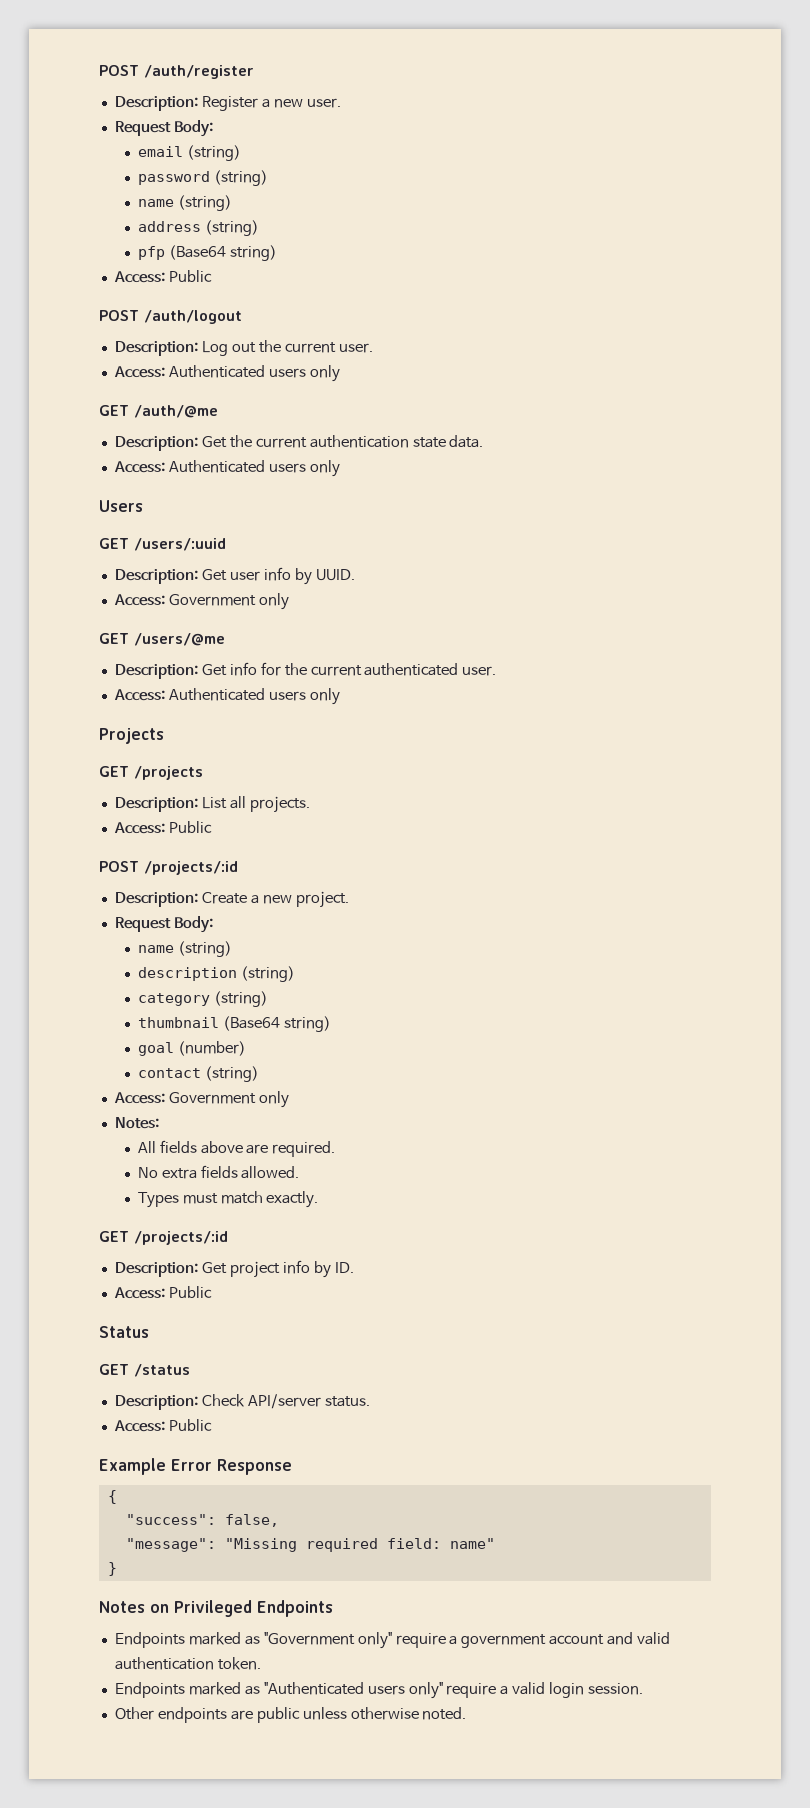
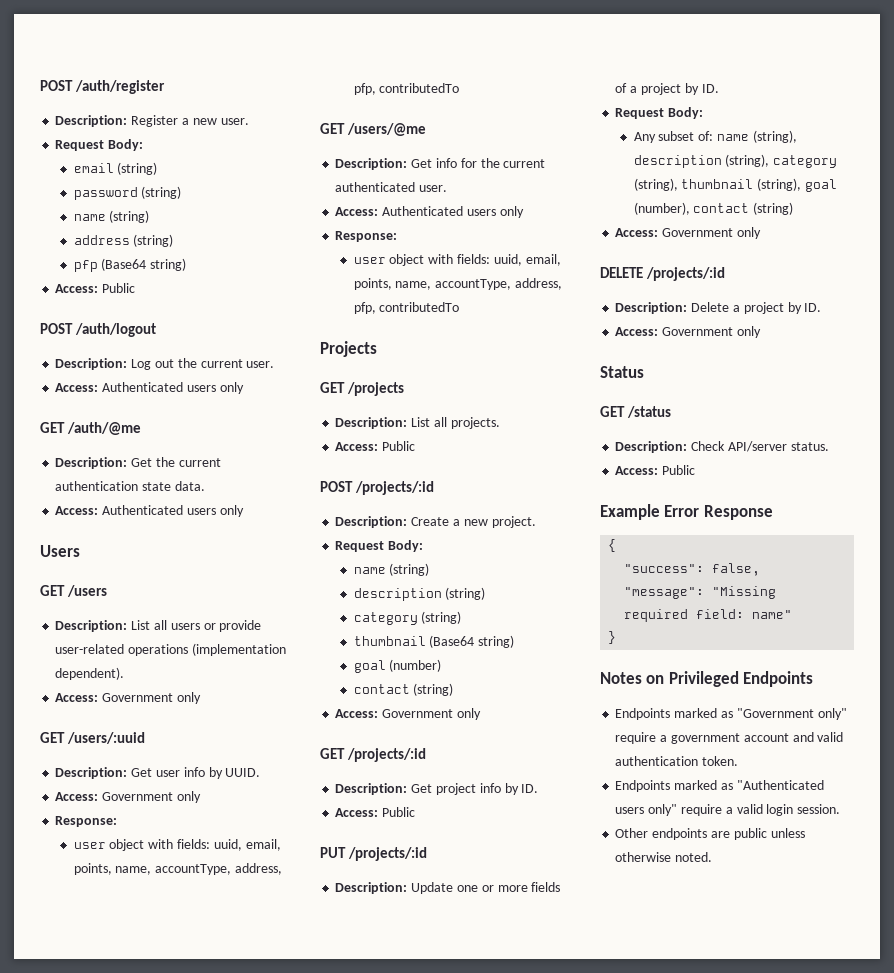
+ GET /users
+ Description: List all users or provide user-related operations (implementation dependent).
+ Access: Government only
  Description: Get user info by UUID.
  Access: Government only
+ Response:
+ user object with fields: uuid, email, points, name, accountType, address, pfp, contributedTo
  Description: Get info for the current authenticated user.
  Access: Authenticated users only
+ Response:
+ user object with fields: uuid, email, points, name, accountType, address, pfp, contributedTo
- Notes:
- All fields above are required.
- No extra fields allowed.
- Types must match exactly.
+ PUT /projects/:id
+ Description: Update one or more fields of a project by ID.
+ Request Body:
+ Any subset of: name (string), description (string), category (string), thumbnail (string), goal (number), contact (string)
+ Access: Government only
+ DELETE /projects/:id
+ Description: Delete a project by ID.
+ Access: Government only

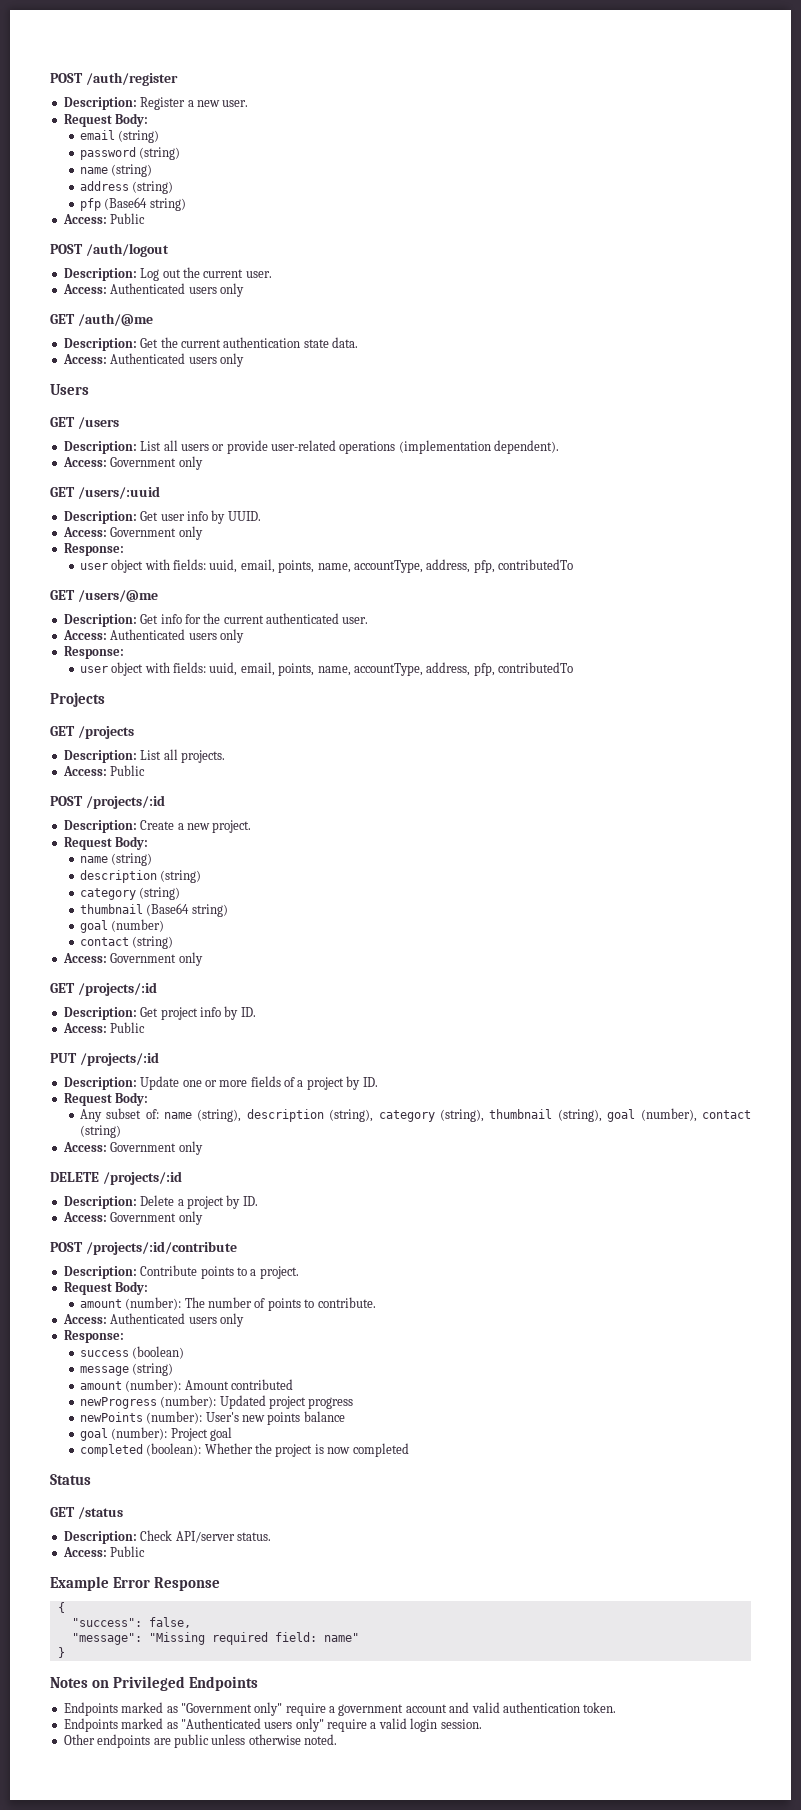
+ POST /projects/:id/contribute
+ Description: Contribute points to a project.
+ Request Body:
+ amount (number): The number of points to contribute.
+ Access: Authenticated users only
+ Response:
+ success (boolean)
+ message (string)
+ amount (number): Amount contributed
+ newProgress (number): Updated project progress
+ newPoints (number): User's new points balance
+ goal (number): Project goal
+ completed (boolean): Whether the project is now completed

